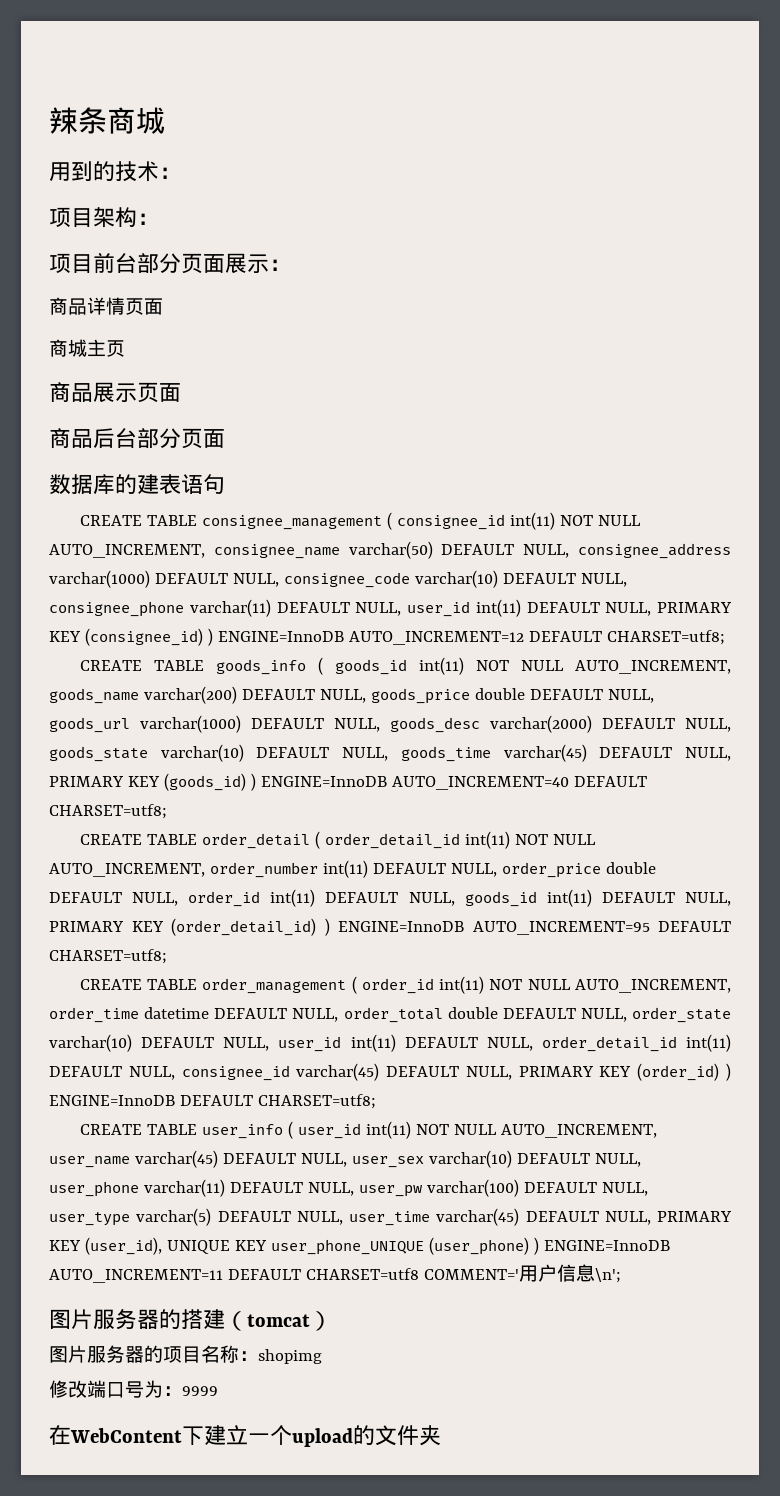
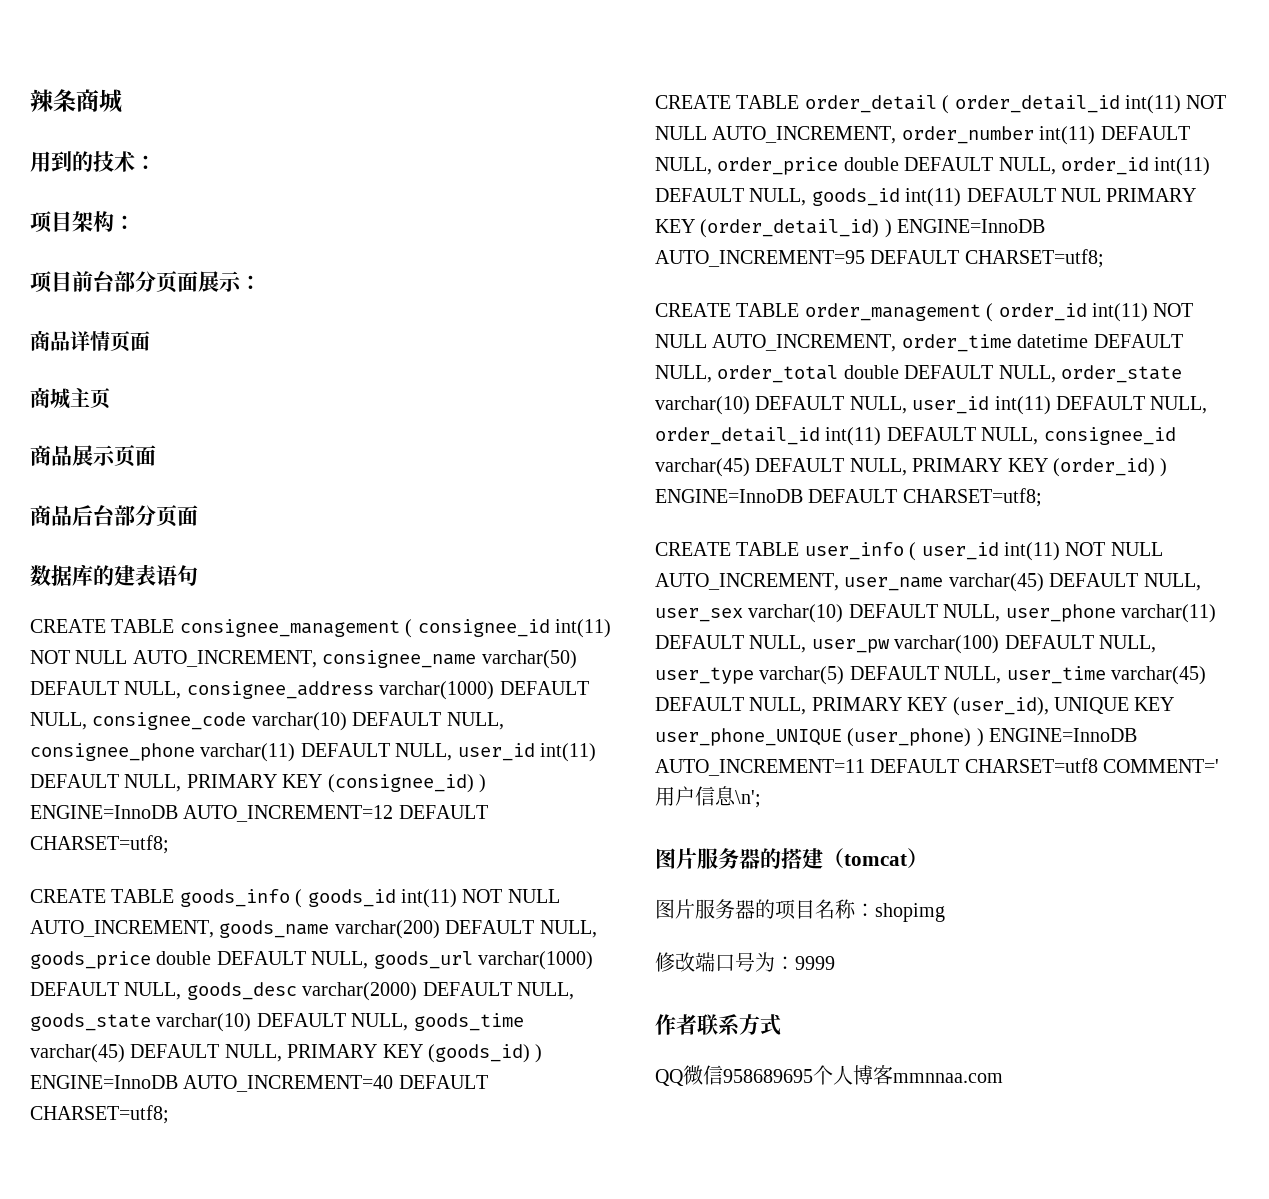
- CREATE TABLE order_detail ( order_detail_id int(11) NOT NULL AUTO_INCREMENT, order_number int(11) DEFAULT NULL, order_price double DEFAULT NULL, order_id int(11) DEFAULT NULL, goods_id int(11) DEFAULT NULL, PRIMARY KEY (order_detail_id) ) ENGINE=InnoDB AUTO_INCREMENT=95 DEFAULT CHARSET=utf8;
+ CREATE TABLE order_detail ( order_detail_id int(11) NOT NULL AUTO_INCREMENT, order_number int(11) DEFAULT NULL, order_price double DEFAULT NULL, order_id int(11) DEFAULT NULL, goods_id int(11) DEFAULT NUL PRIMARY KEY (order_detail_id) ) ENGINE=InnoDB AUTO_INCREMENT=95 DEFAULT CHARSET=utf8;
- 在WebContent下建立一个upload的文件夹
+ 作者联系方式
+ QQ微信958689695个人博客mmnnaa.com

